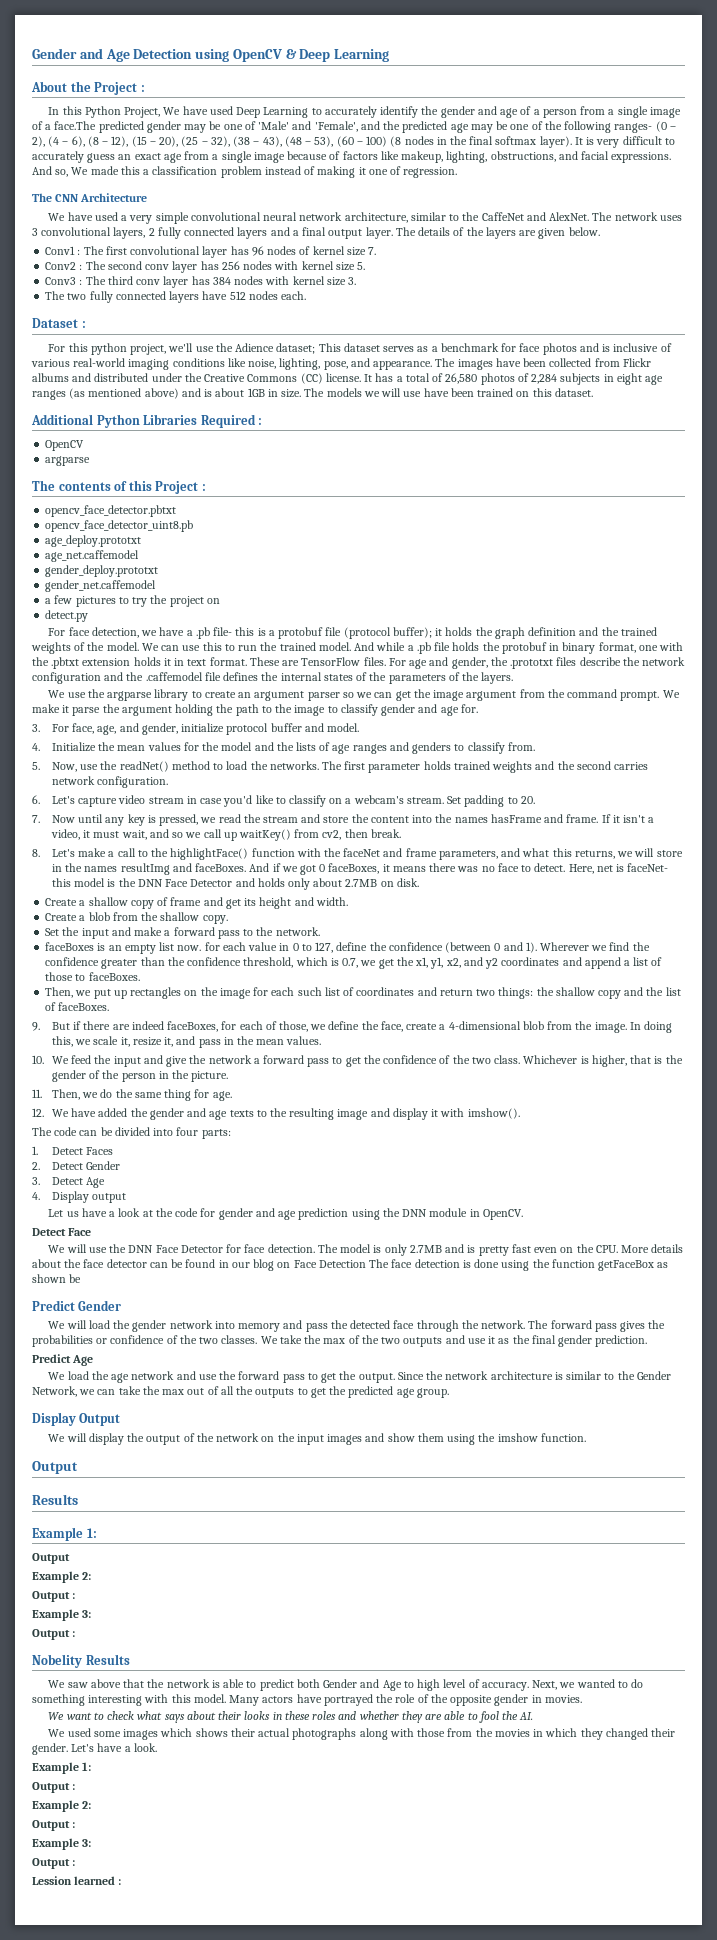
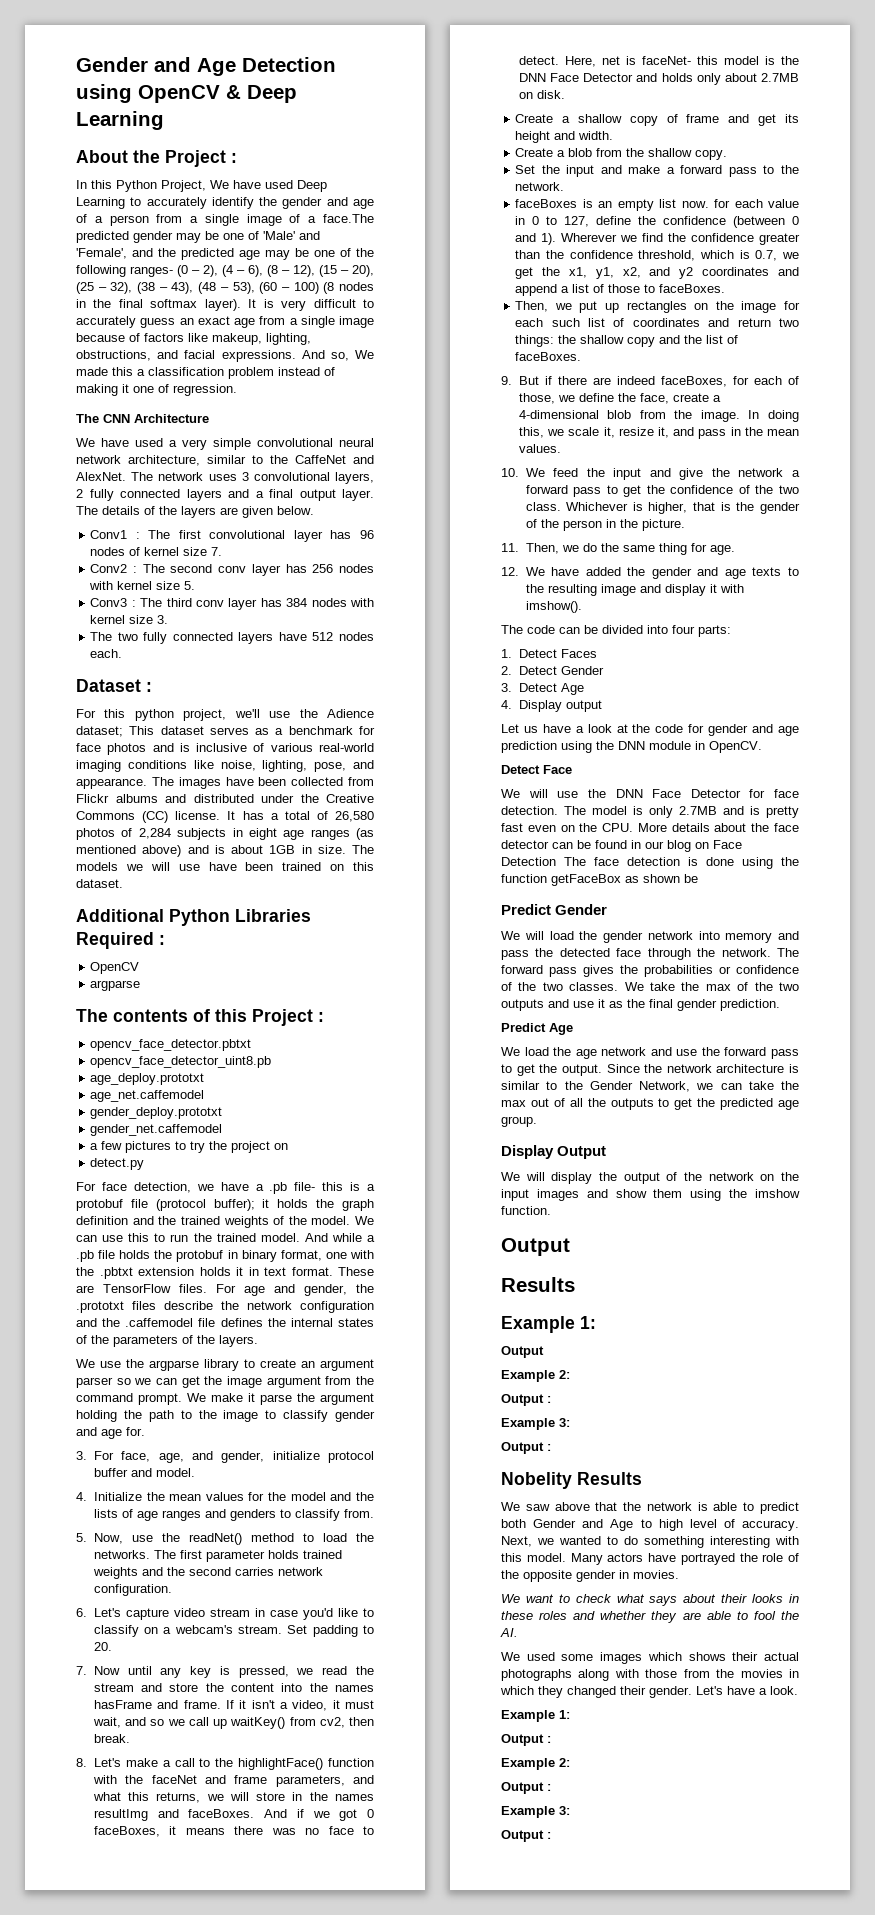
- Lession learned :

